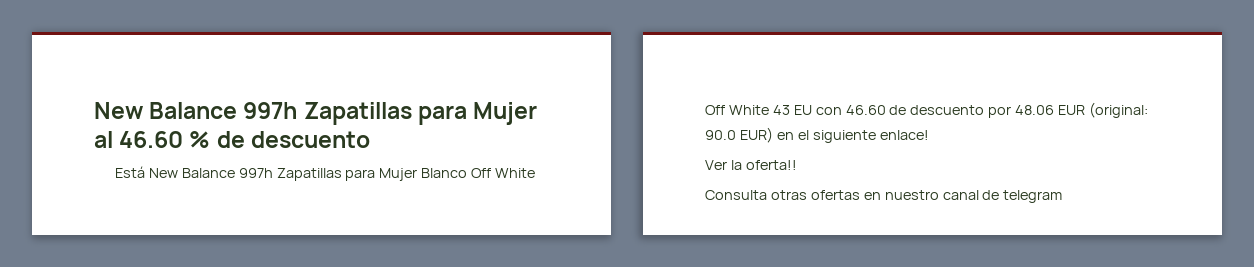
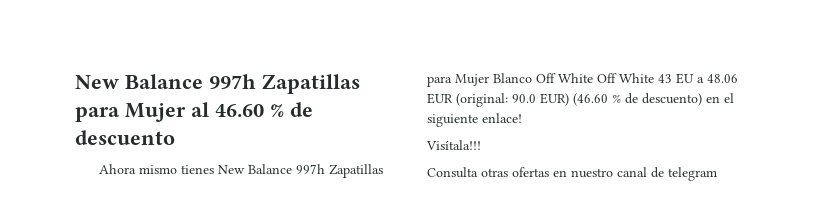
- Está New Balance 997h Zapatillas para Mujer Blanco Off White Off White 43 EU con 46.60 de descuento por 48.06 EUR (original: 90.0 EUR) en el siguiente enlace!
+ Ahora mismo tienes New Balance 997h Zapatillas para Mujer Blanco Off White Off White 43 EU a 48.06 EUR (original: 90.0 EUR) (46.60 % de descuento) en el siguiente enlace!
- Ver la oferta!!
+ Visítala!!!

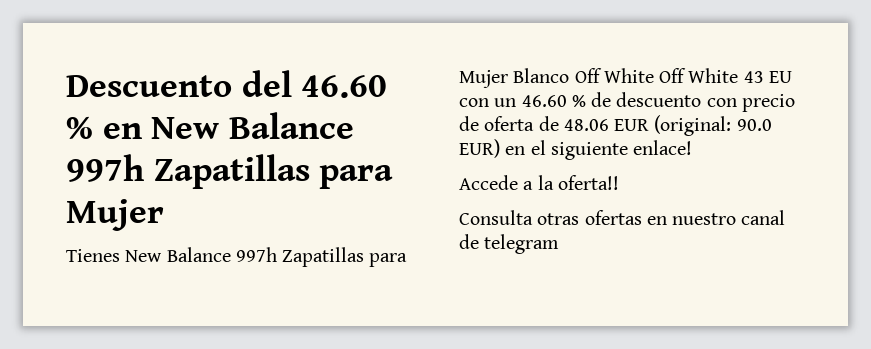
- New Balance 997h Zapatillas para Mujer al 46.60 % de descuento
- Ahora mismo tienes New Balance 997h Zapatillas para Mujer Blanco Off White Off White 43 EU a 48.06 EUR (original: 90.0 EUR) (46.60 % de descuento) en el siguiente enlace!
+ Descuento del 46.60 % en New Balance 997h Zapatillas para Mujer
+ Tienes New Balance 997h Zapatillas para Mujer Blanco Off White Off White 43 EU con un 46.60 % de descuento con precio de oferta de 48.06 EUR (original: 90.0 EUR) en el siguiente enlace!
- Visítala!!!
+ Accede a la oferta!!

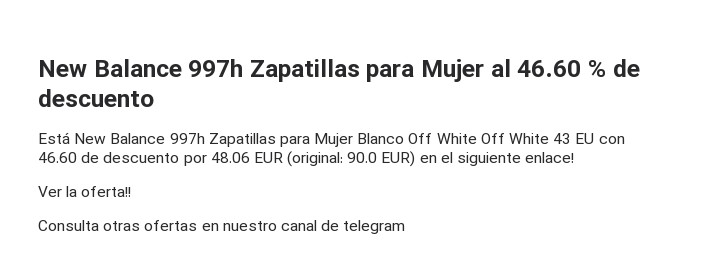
- Descuento del 46.60 % en New Balance 997h Zapatillas para Mujer
- Tienes New Balance 997h Zapatillas para Mujer Blanco Off White Off White 43 EU con un 46.60 % de descuento con precio de oferta de 48.06 EUR (original: 90.0 EUR) en el siguiente enlace!
+ New Balance 997h Zapatillas para Mujer al 46.60 % de descuento
+ Está New Balance 997h Zapatillas para Mujer Blanco Off White Off White 43 EU con 46.60 de descuento por 48.06 EUR (original: 90.0 EUR) en el siguiente enlace!
- Accede a la oferta!!
+ Ver la oferta!!

